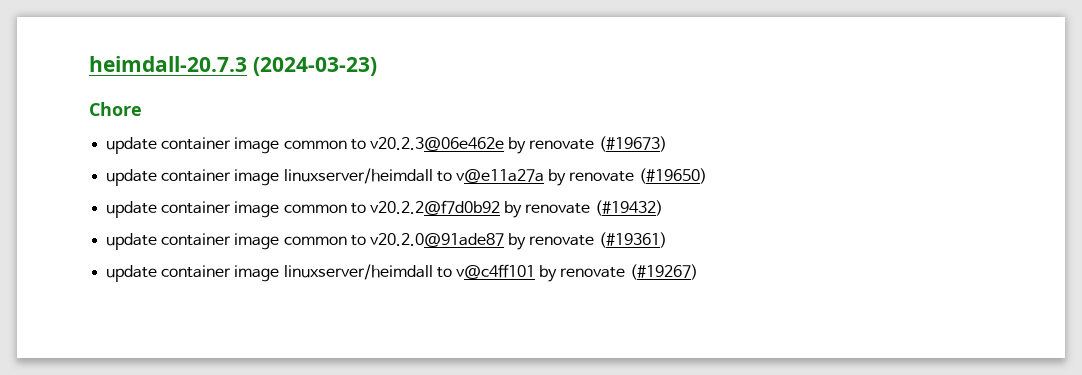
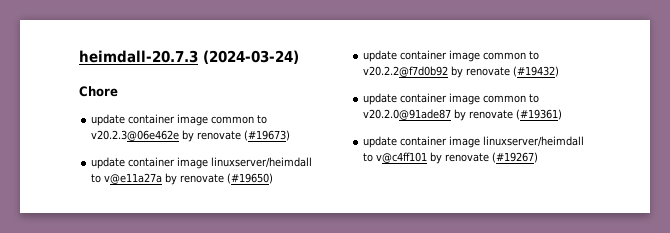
- heimdall-20.7.3 (2024-03-23)
+ heimdall-20.7.3 (2024-03-24)

